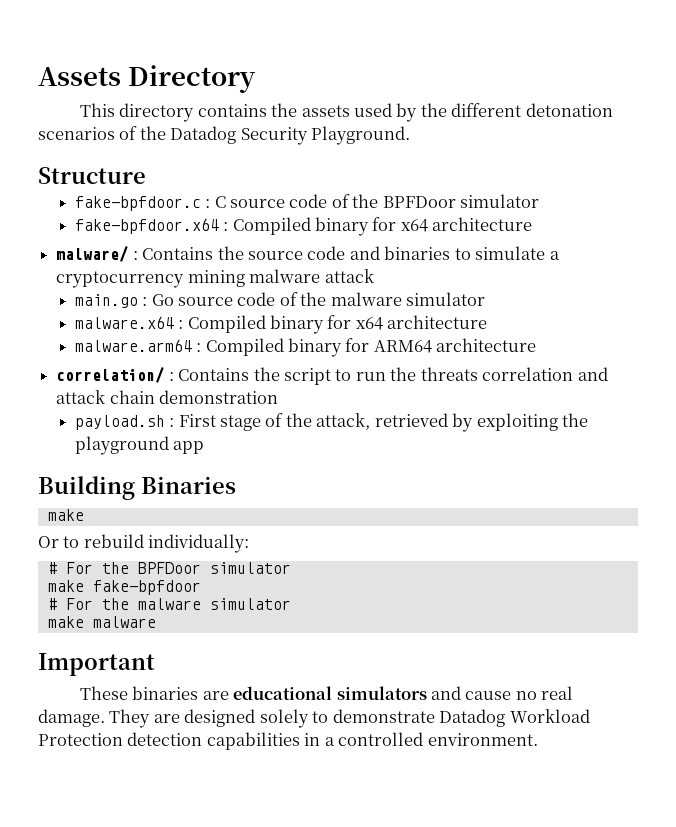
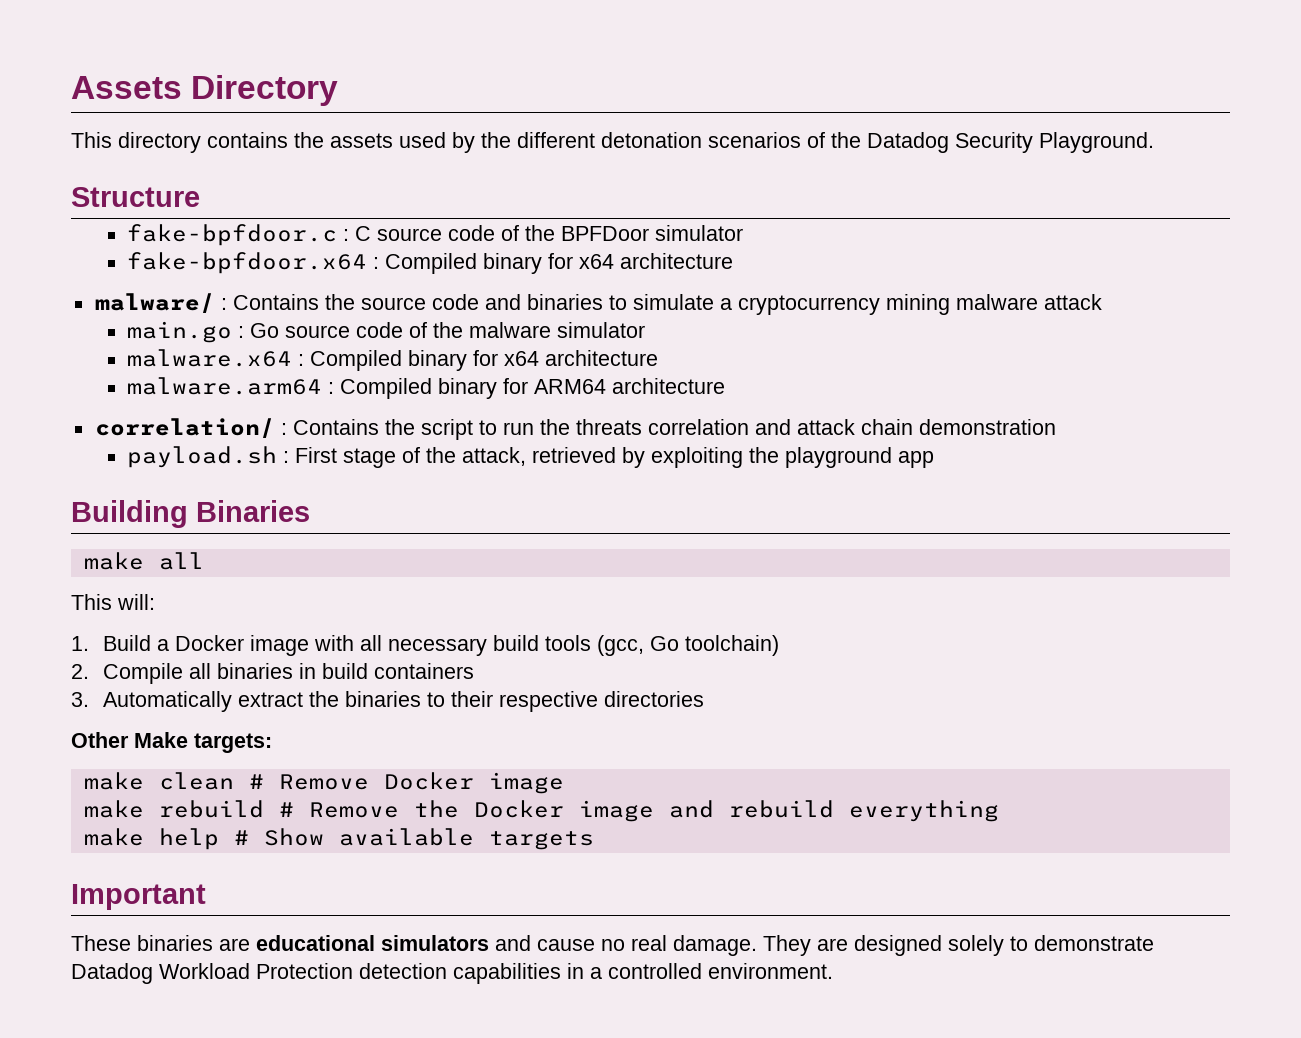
  Building Binaries
- make
- Or to rebuild individually:
- # For the BPFDoor simulator
- make fake-bpfdoor
- # For the malware simulator
- make malware
+ make all
+ This will:
+ 1. Build a Docker image with all necessary build tools (gcc, Go toolchain)
+ 2. Compile all binaries in build containers
+ 3. Automatically extract the binaries to their respective directories
+ Other Make targets:
+ make clean # Remove Docker image
+ make rebuild # Remove the Docker image and rebuild everything
+ make help # Show available targets

